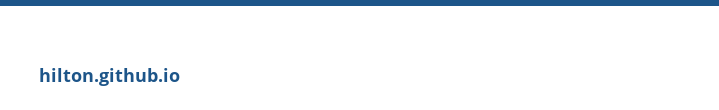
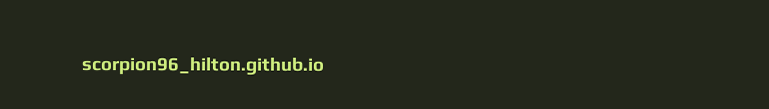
- hilton.github.io
+ scorpion96_hilton.github.io

